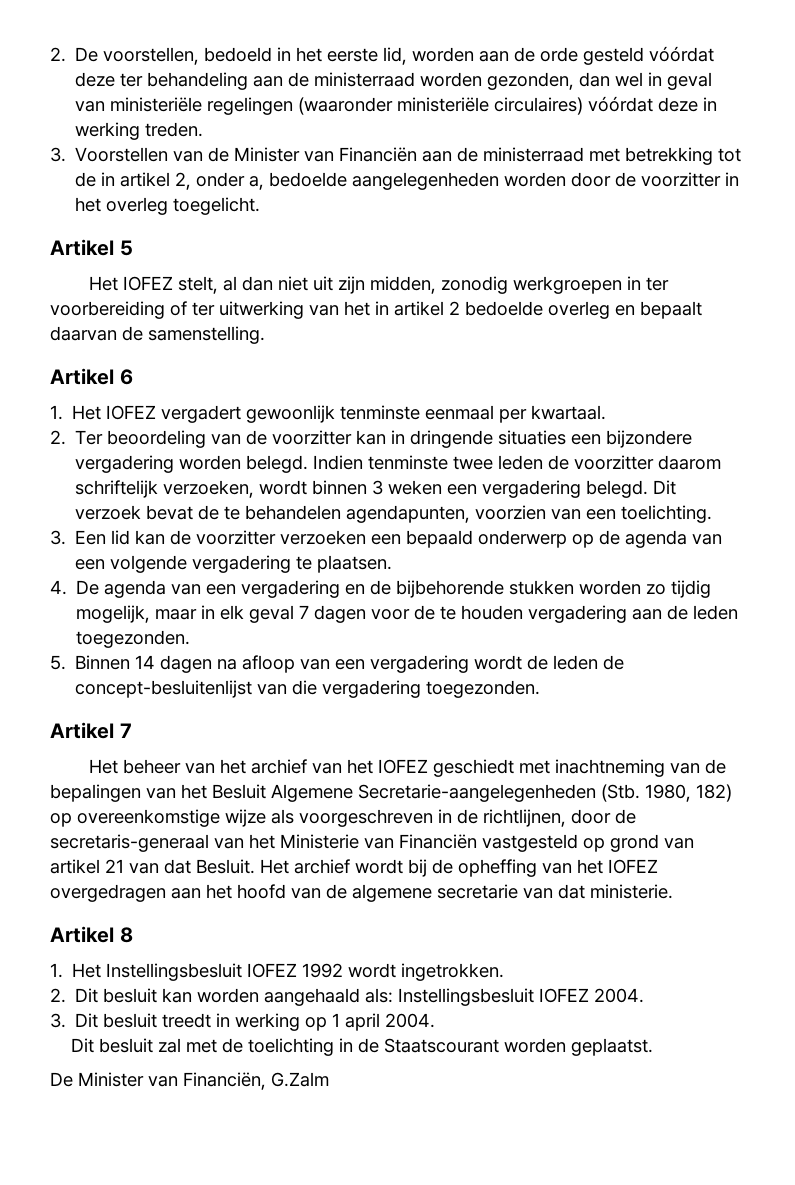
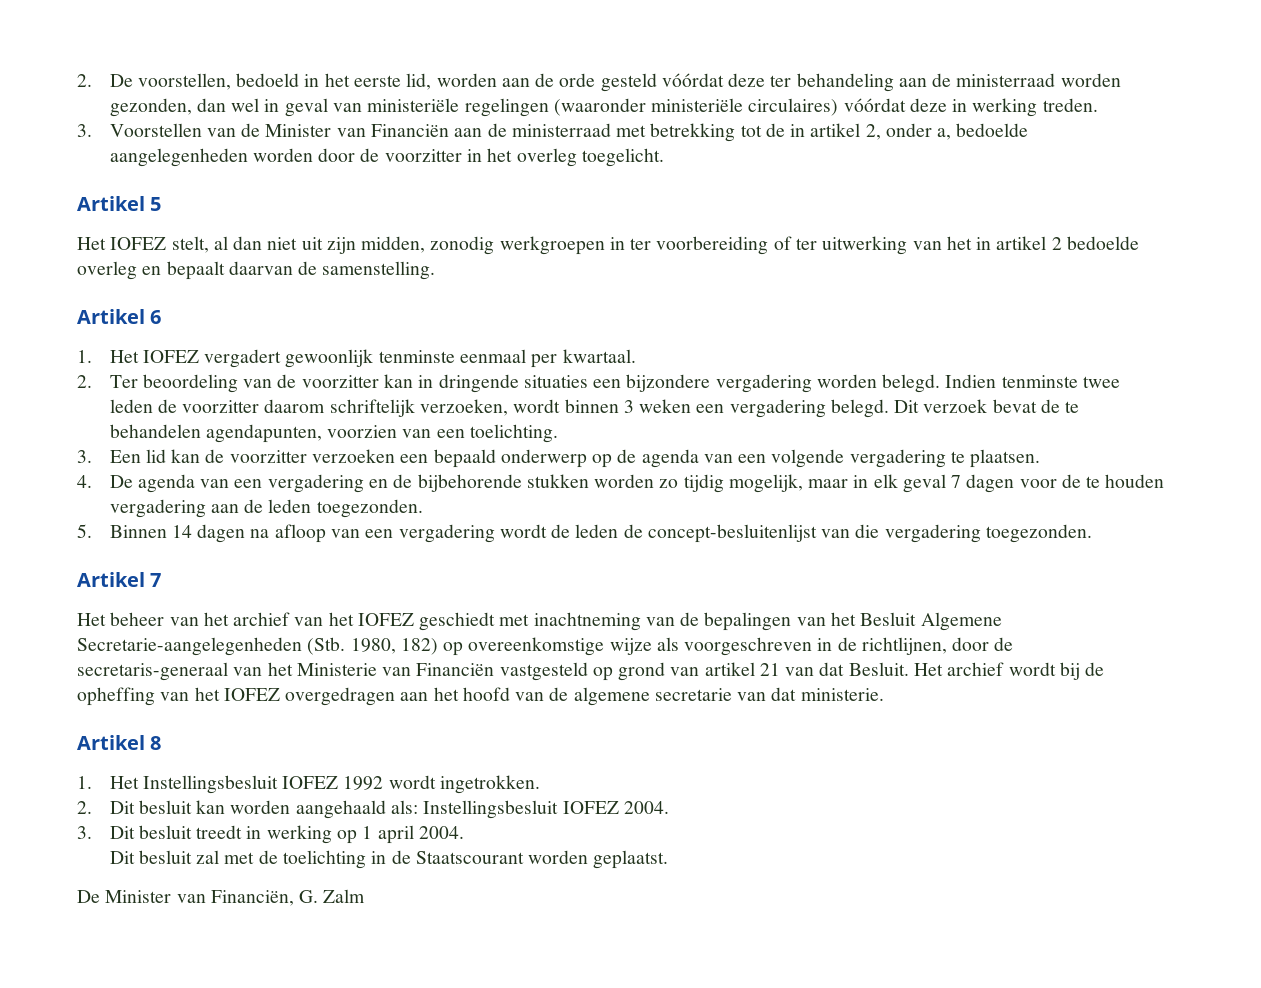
- De Minister van Financiën, G.Zalm
+ De Minister van Financiën, G. Zalm

